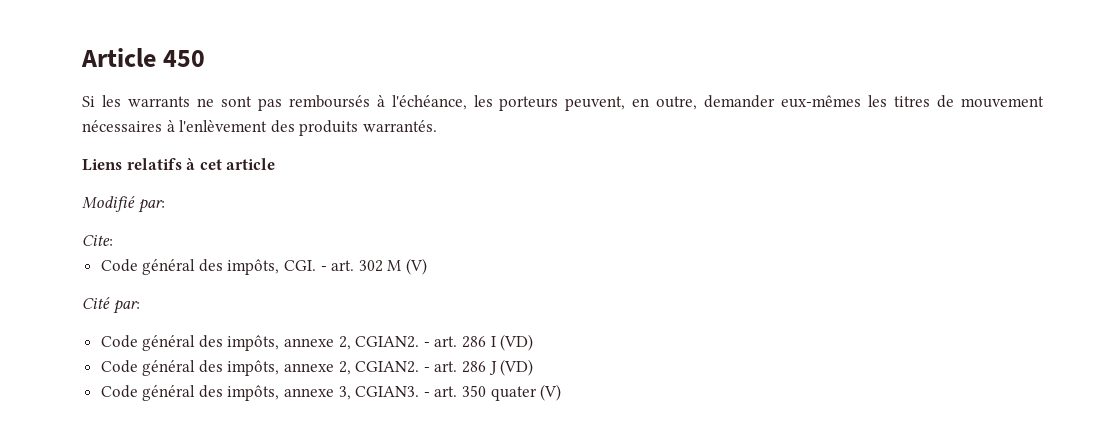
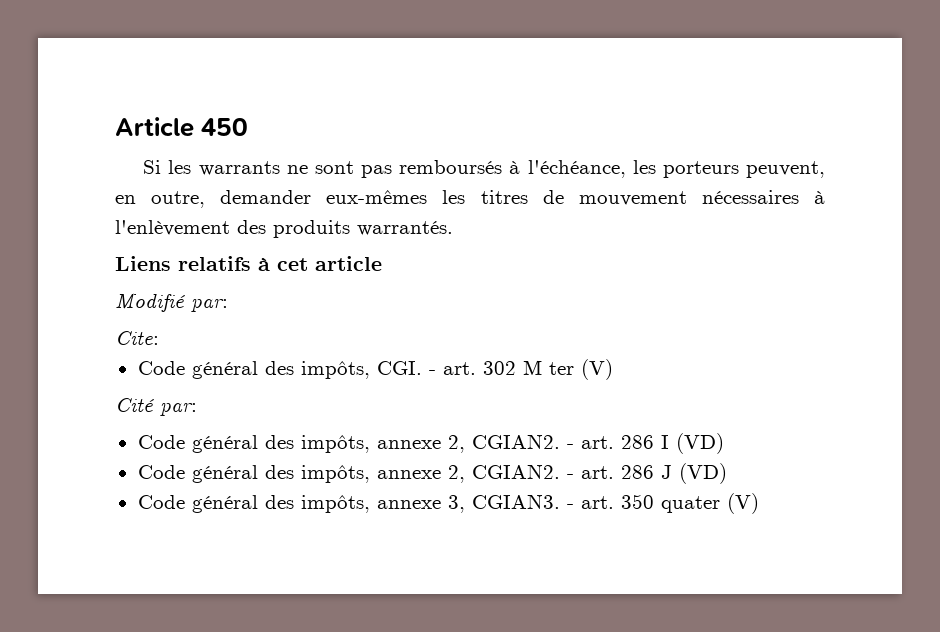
- Code général des impôts, CGI. - art. 302 M (V)
+ Code général des impôts, CGI. - art. 302 M ter (V)

